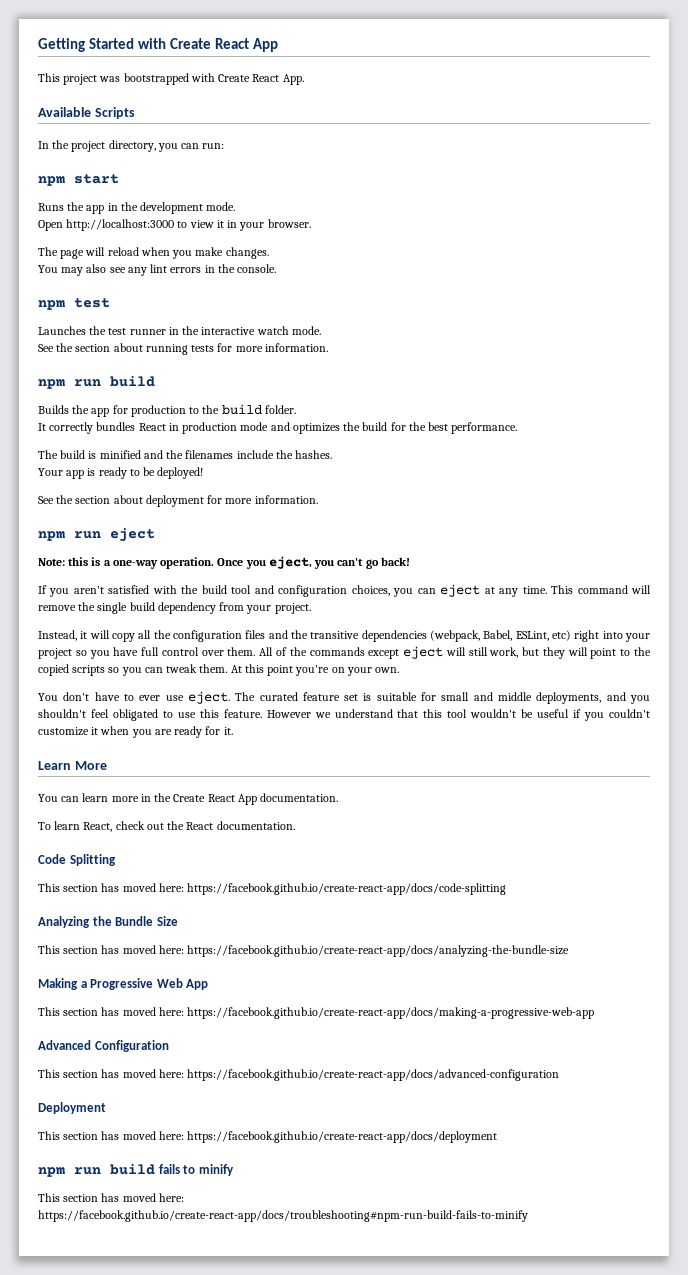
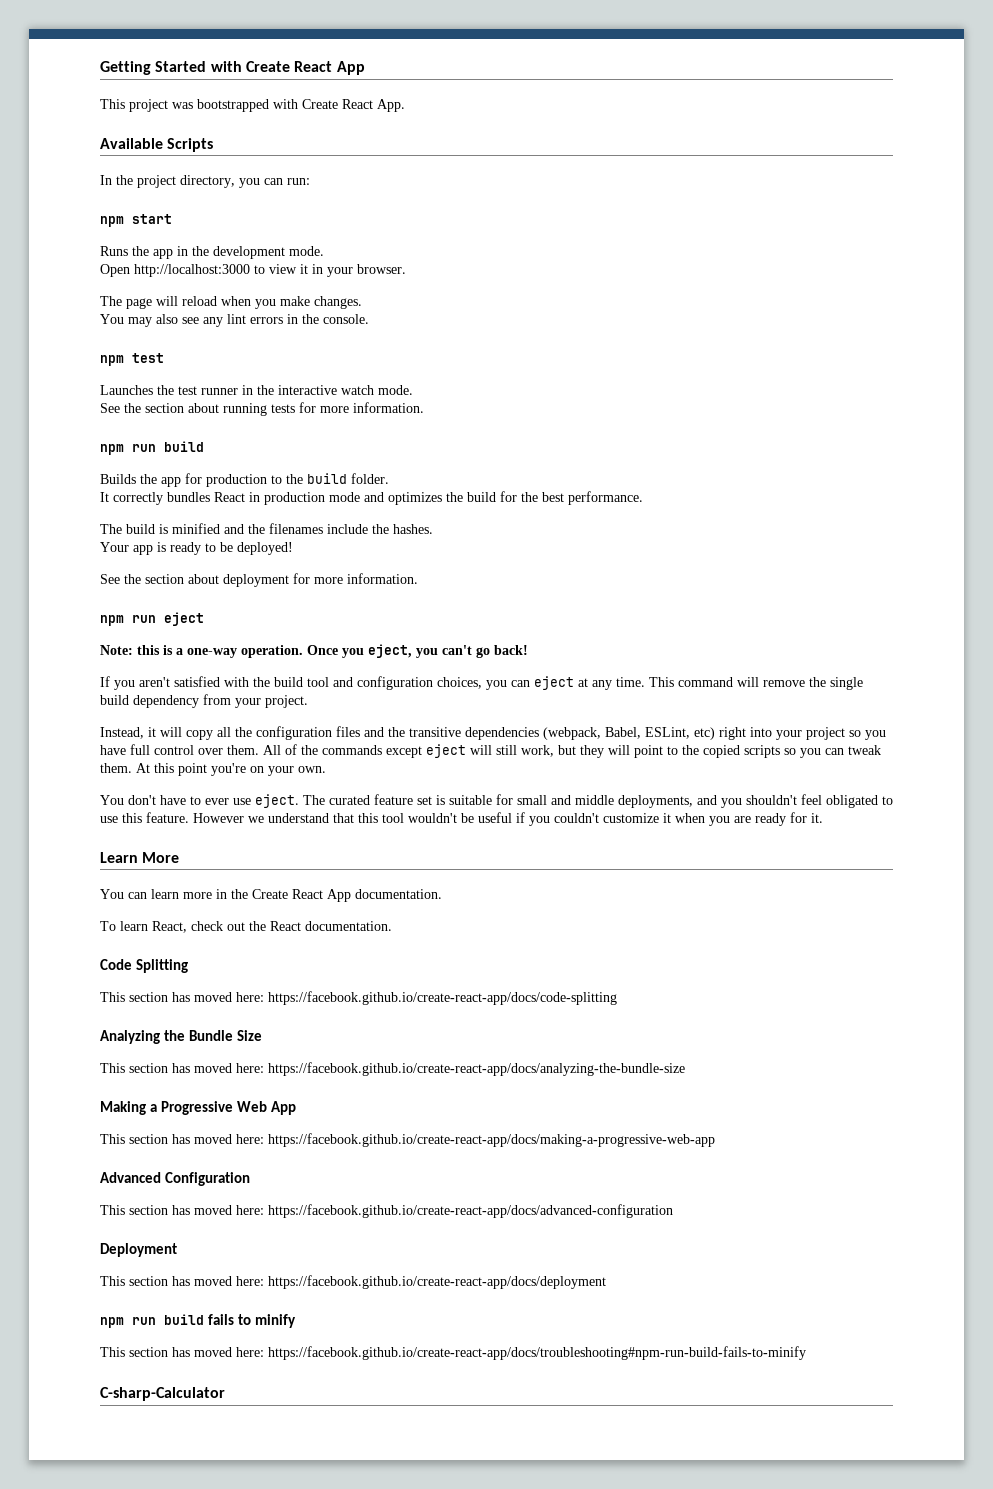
+ C-sharp-Calculator

